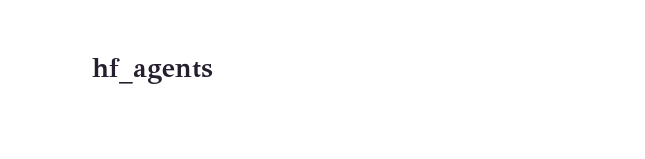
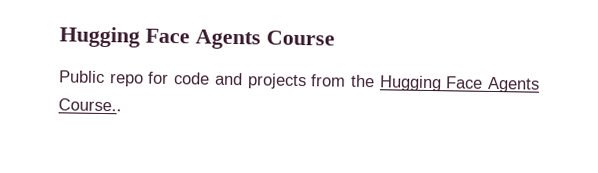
- hf_agents
+ Hugging Face Agents Course
+ Public repo for code and projects from the Hugging Face Agents Course..

